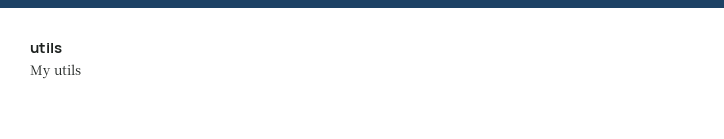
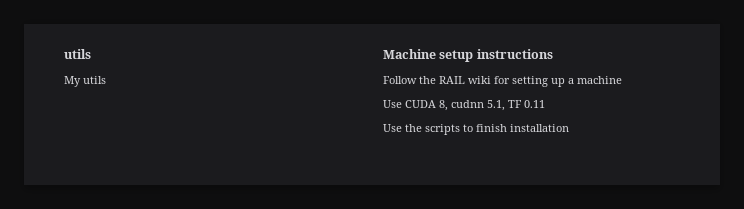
+ Machine setup instructions
+ Follow the RAIL wiki for setting up a machine
+ Use CUDA 8, cudnn 5.1, TF 0.11
+ Use the scripts to finish installation

